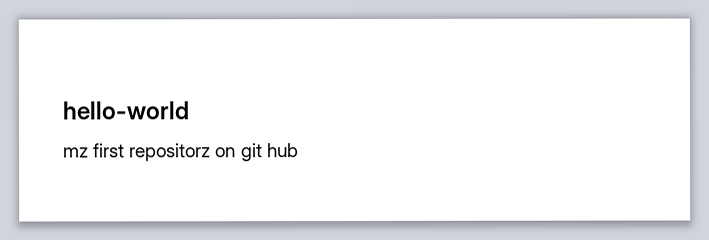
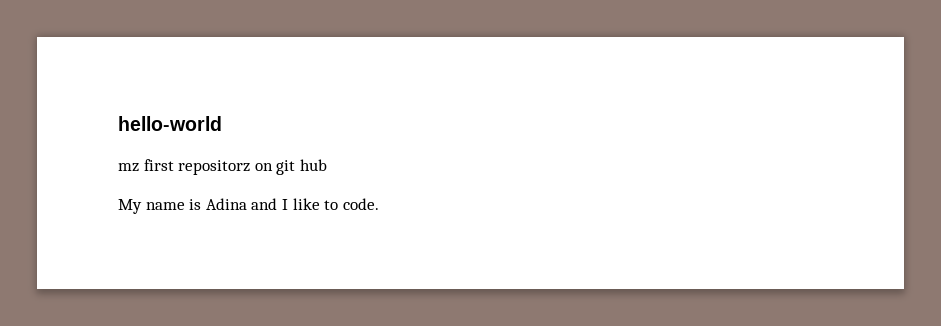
+ My name is Adina and I like to code.

